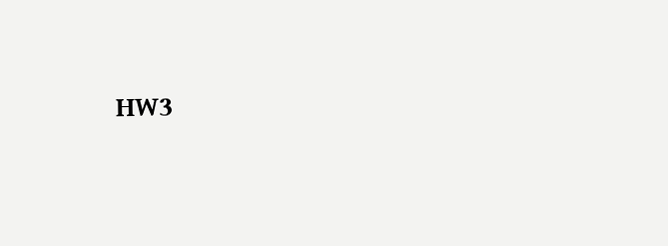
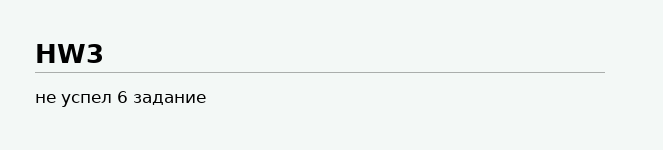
+ не успел 6 задание

